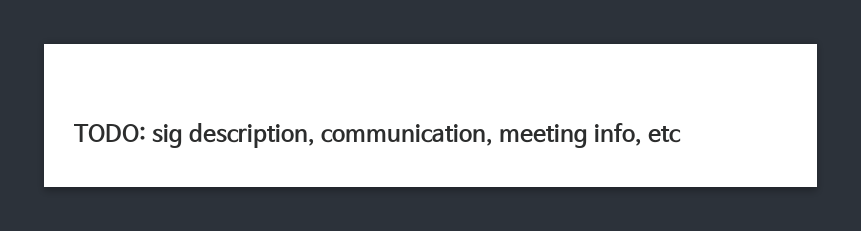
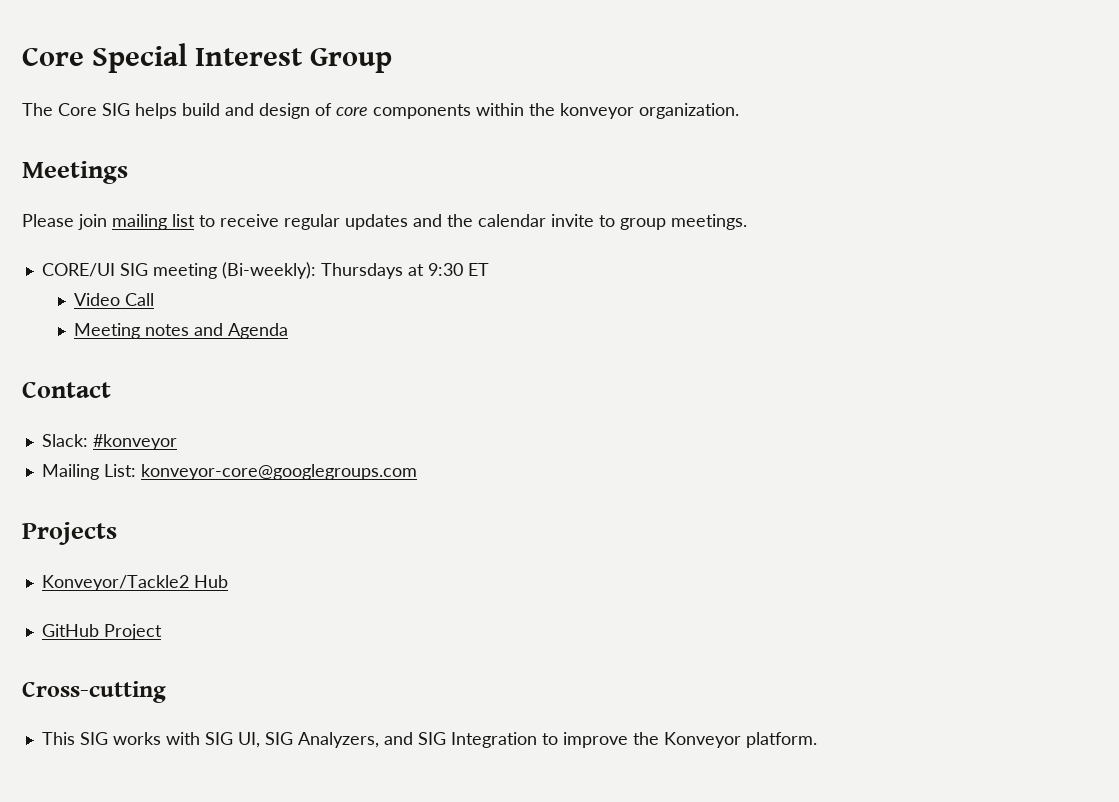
- TODO: sig description, communication, meeting info, etc
+ Core Special Interest Group
+ The Core SIG helps build and design of core components within the konveyor organization.
+ Meetings
+ Please join mailing list to receive regular updates and the calendar invite to group meetings.
+ CORE/UI SIG meeting (Bi-weekly): Thursdays at 9:30 ET
+ Video Call
+ Meeting notes and Agenda
+ Contact
+ Slack: #konveyor
+ Mailing List: konveyor-core@googlegroups.com
+ Projects
+ Konveyor/Tackle2 Hub
+ GitHub Project
+ Cross-cutting
+ This SIG works with SIG UI, SIG Analyzers, and SIG Integration to improve the Konveyor platform.

